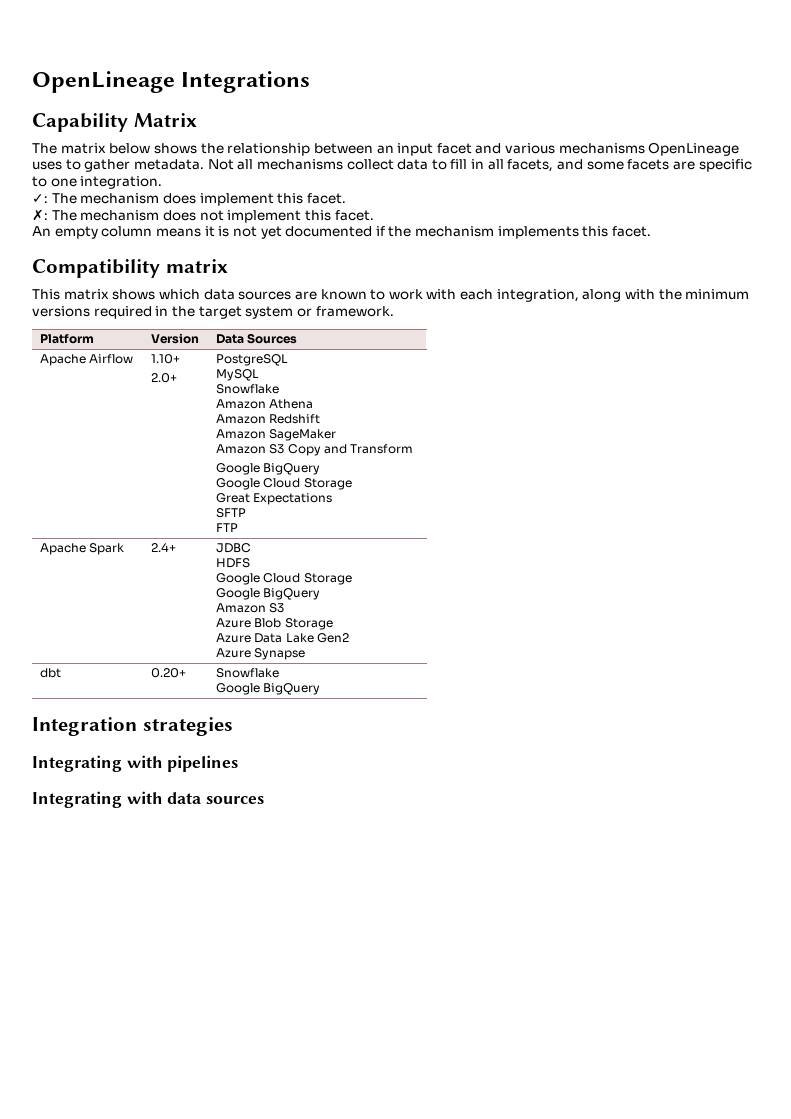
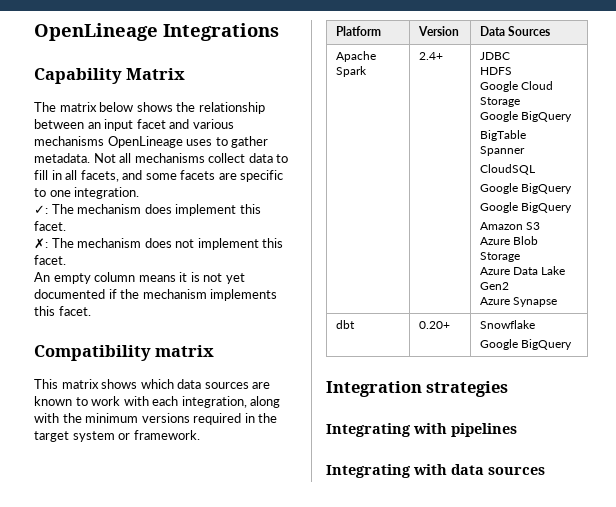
- Apache Airflow | 1.10+
- 2.0+ | PostgreSQL
- MySQL
- Snowflake
- Amazon Athena
- Amazon Redshift
- Amazon SageMaker
- Amazon S3 Copy and Transform
- Google BigQuery
- Google Cloud Storage
- Great Expectations
- SFTP
- FTP
  Apache Spark | 2.4+ | JDBC
  HDFS
  Google Cloud Storage
+ Google BigQuery
+ BigTable
+ Spanner
+ CloudSQL
+ Google BigQuery

